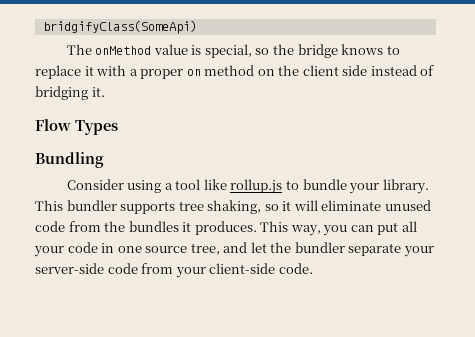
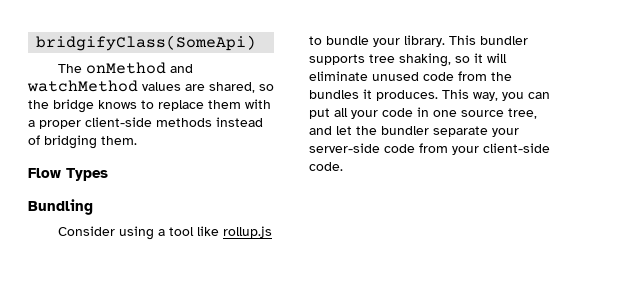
- The onMethod value is special, so the bridge knows to replace it with a proper on method on the client side instead of bridging it.
+ The onMethod and watchMethod values are shared, so the bridge knows to replace them with a proper client-side methods instead of bridging them.

